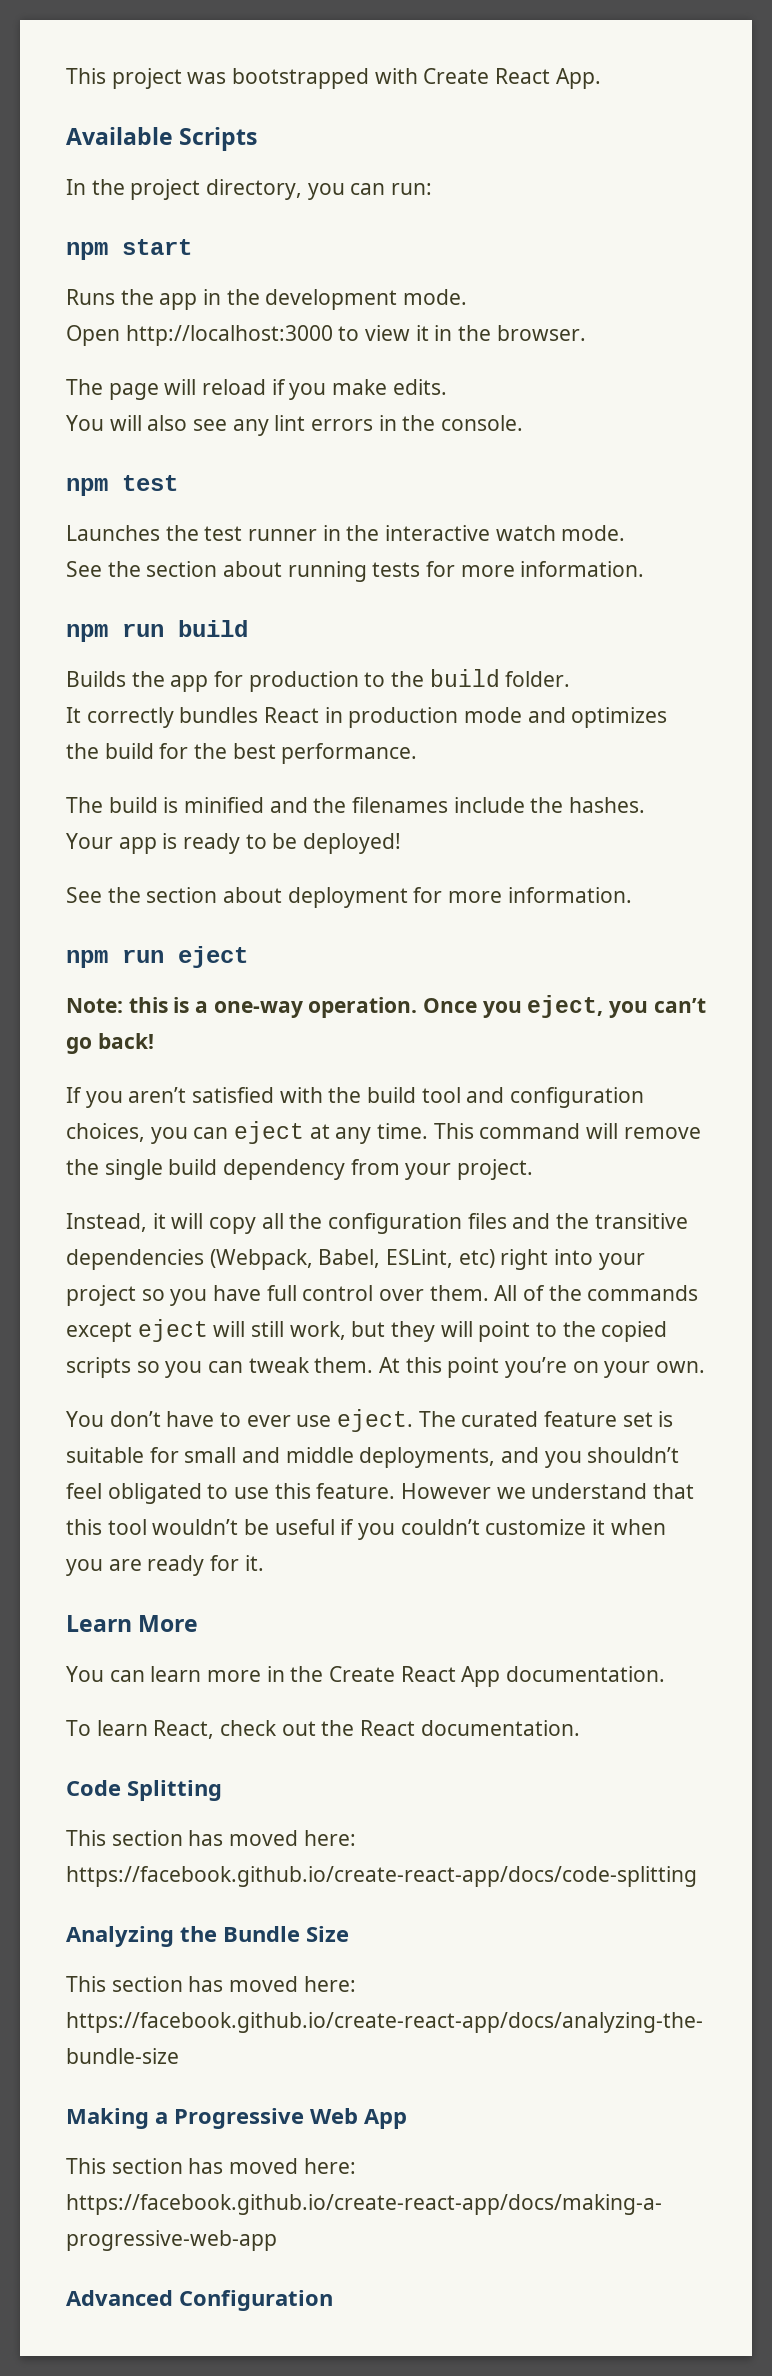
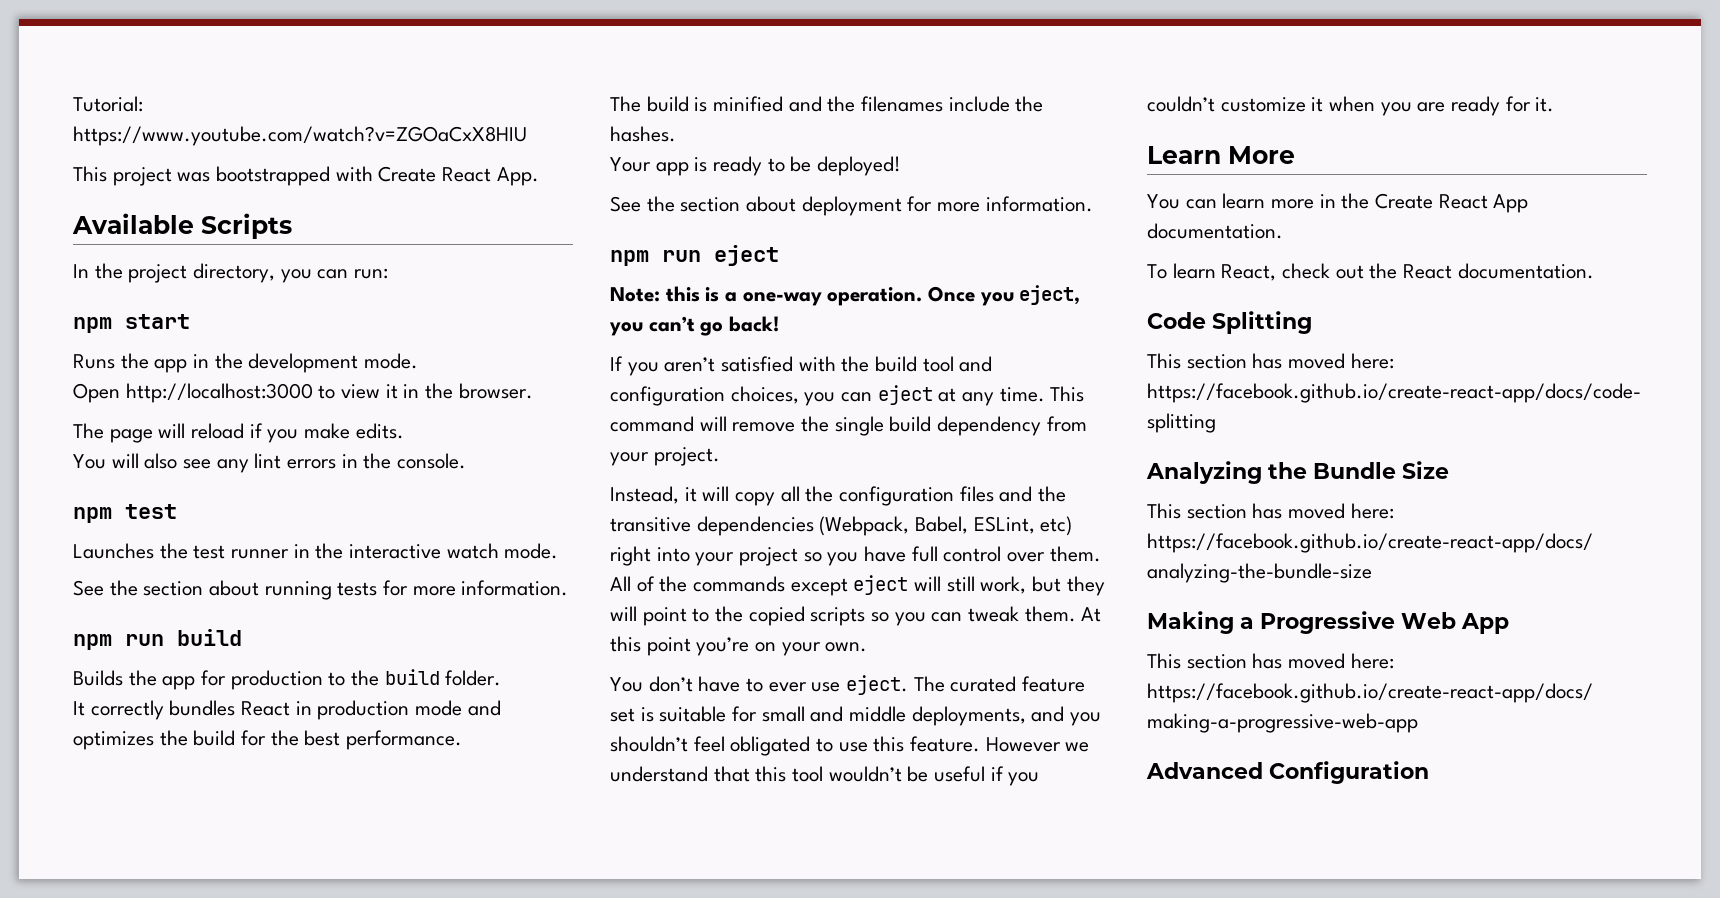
+ Tutorial: https://www.youtube.com/watch?v=ZGOaCxX8HIU

